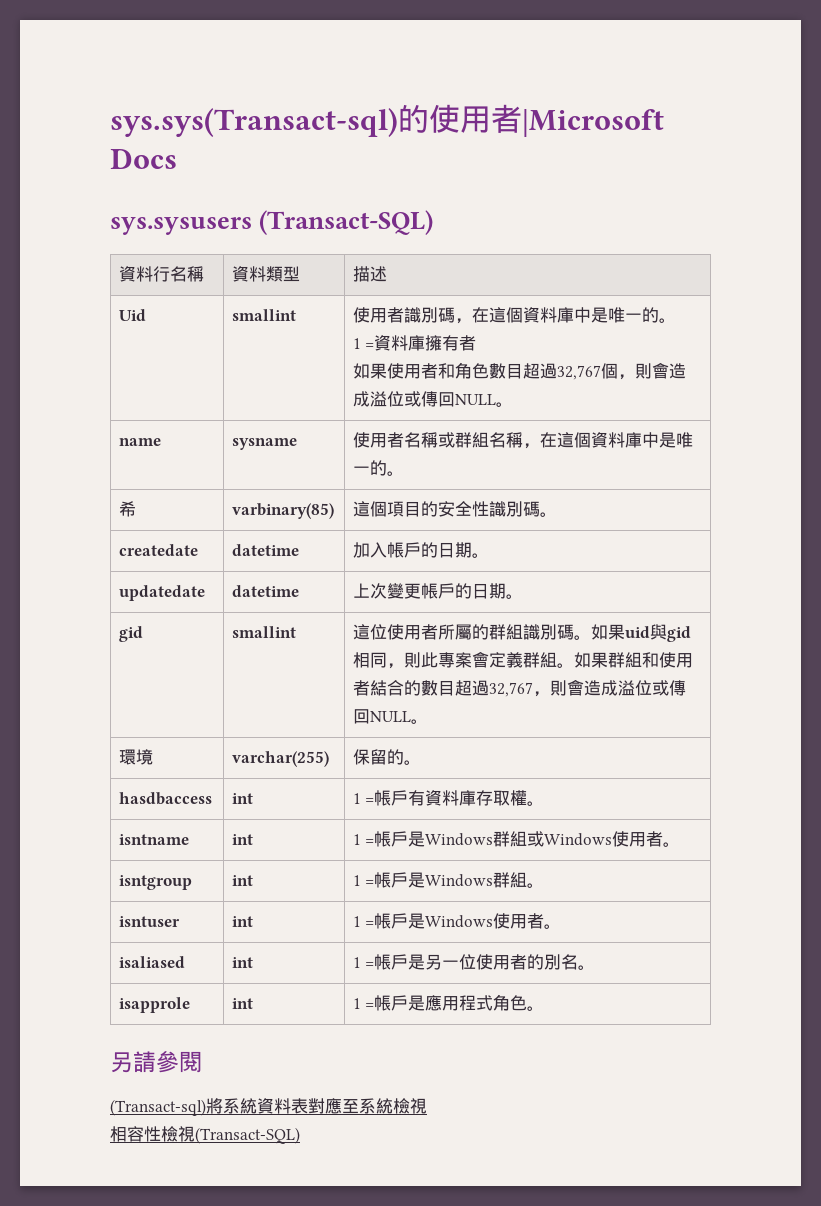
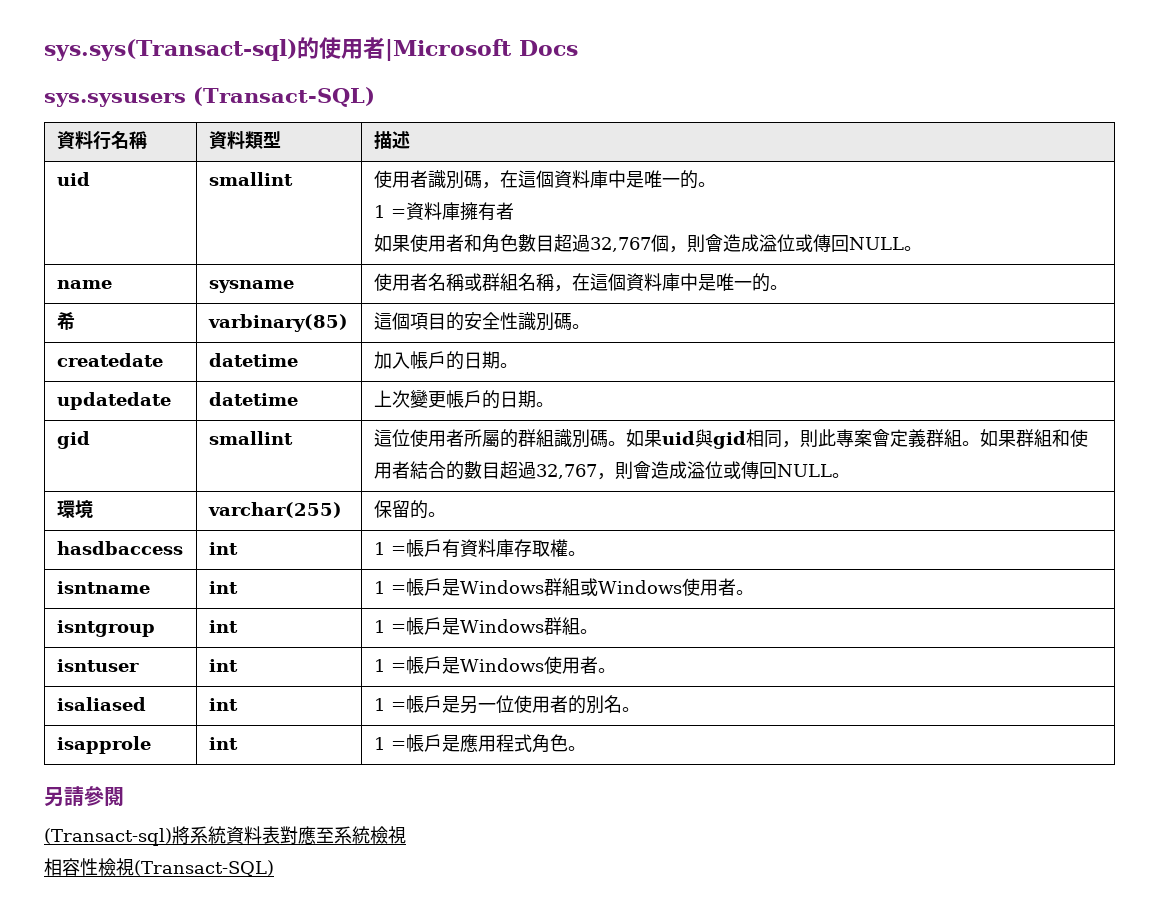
- Uid | smallint | 使用者識別碼，在這個資料庫中是唯一的。
+ uid | smallint | 使用者識別碼，在這個資料庫中是唯一的。

